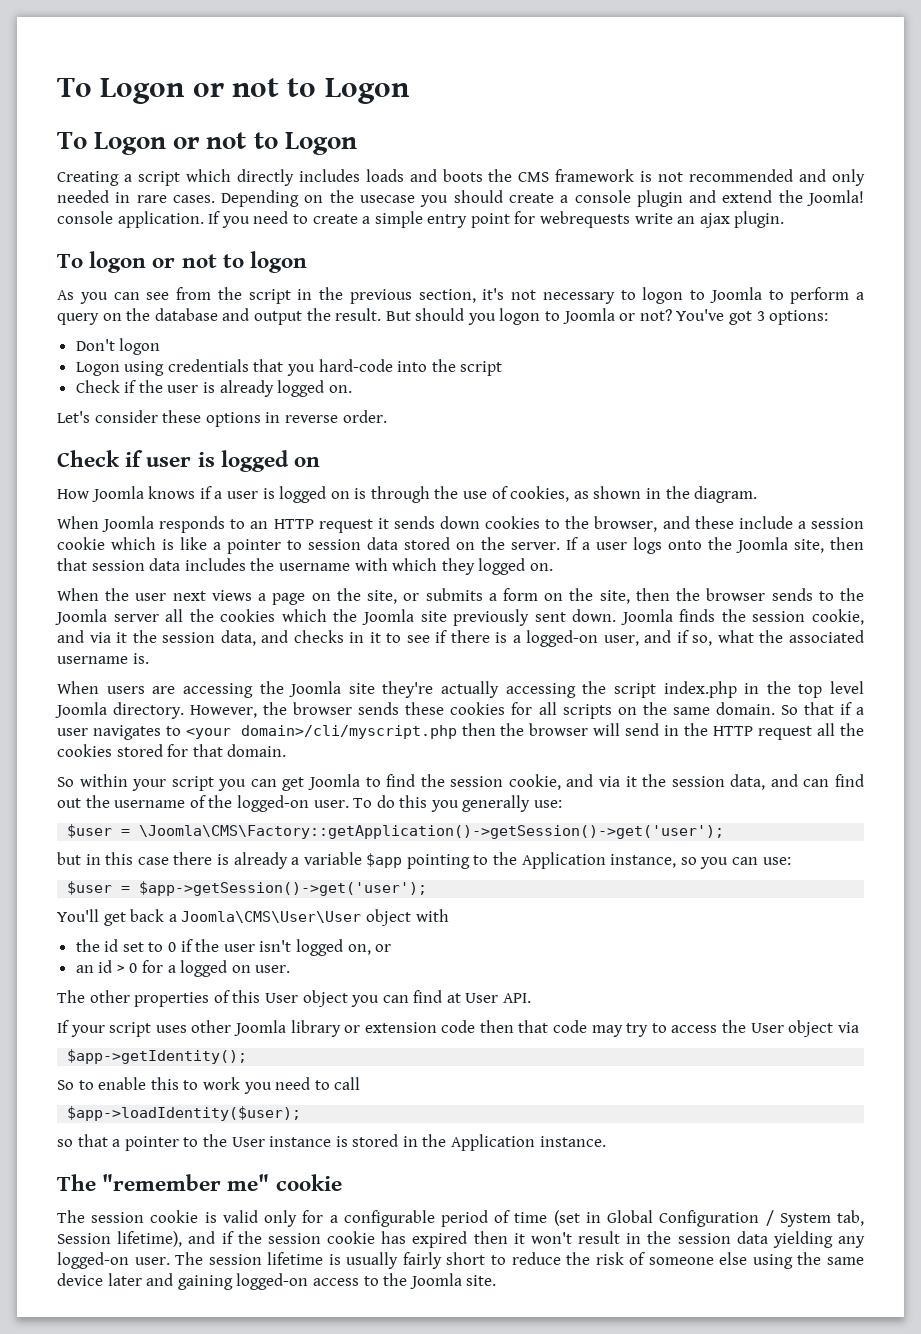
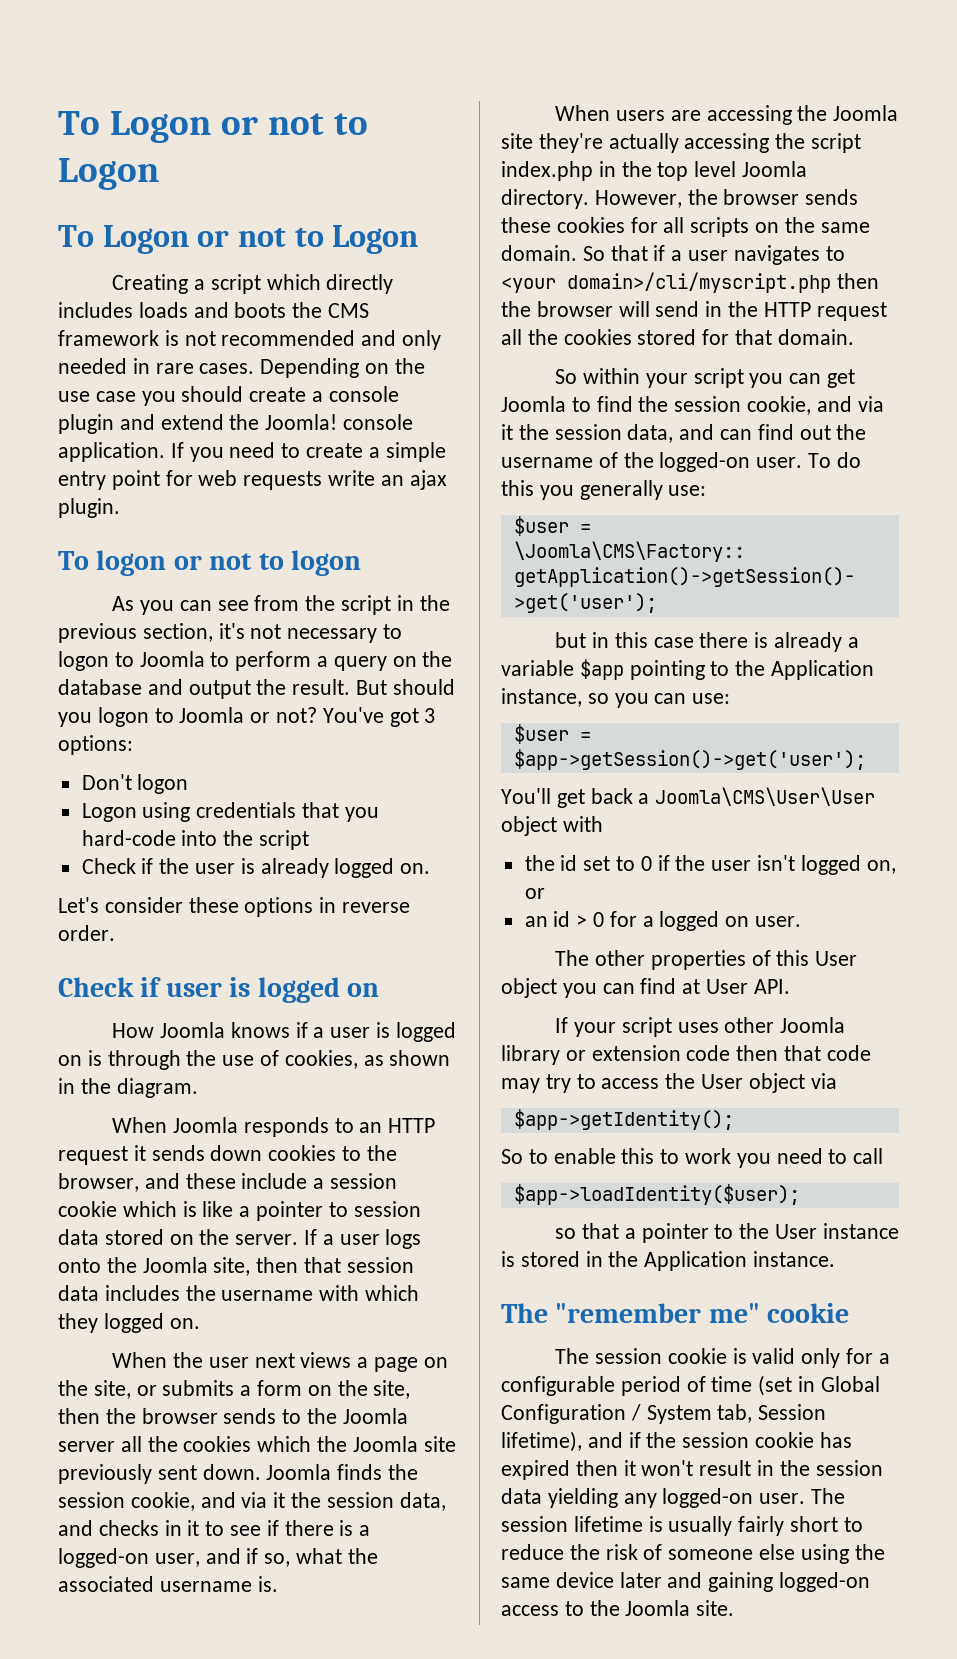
- Depending on the usecase you should create a console plugin and extend the Joomla! console application.
+ Depending on the use case you should create a console plugin and extend the Joomla! console application.
- If you need to create a simple entry point for webrequests write an ajax plugin.
+ If you need to create a simple entry point for web requests write an ajax plugin.

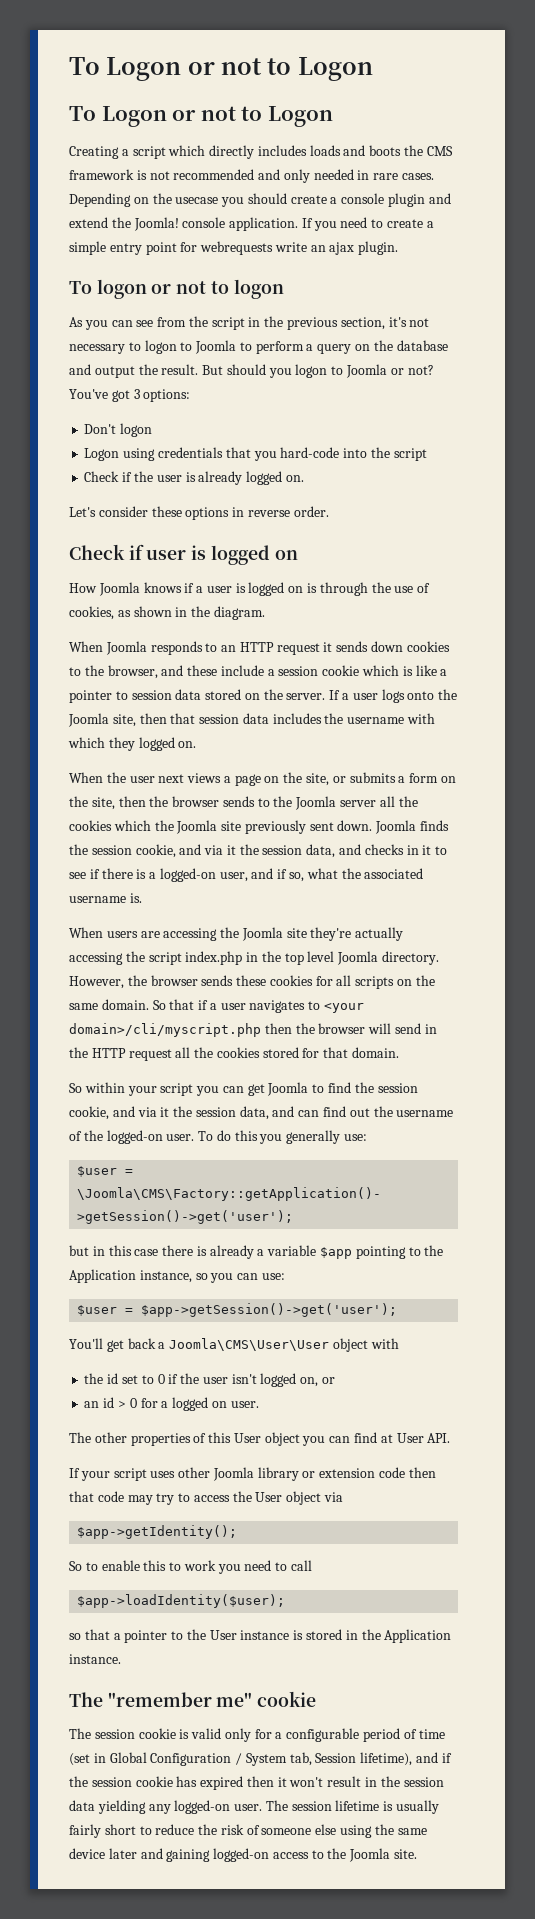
- Depending on the use case you should create a console plugin and extend the Joomla! console application.
+ Depending on the usecase you should create a console plugin and extend the Joomla! console application.
- If you need to create a simple entry point for web requests write an ajax plugin.
+ If you need to create a simple entry point for webrequests write an ajax plugin.

